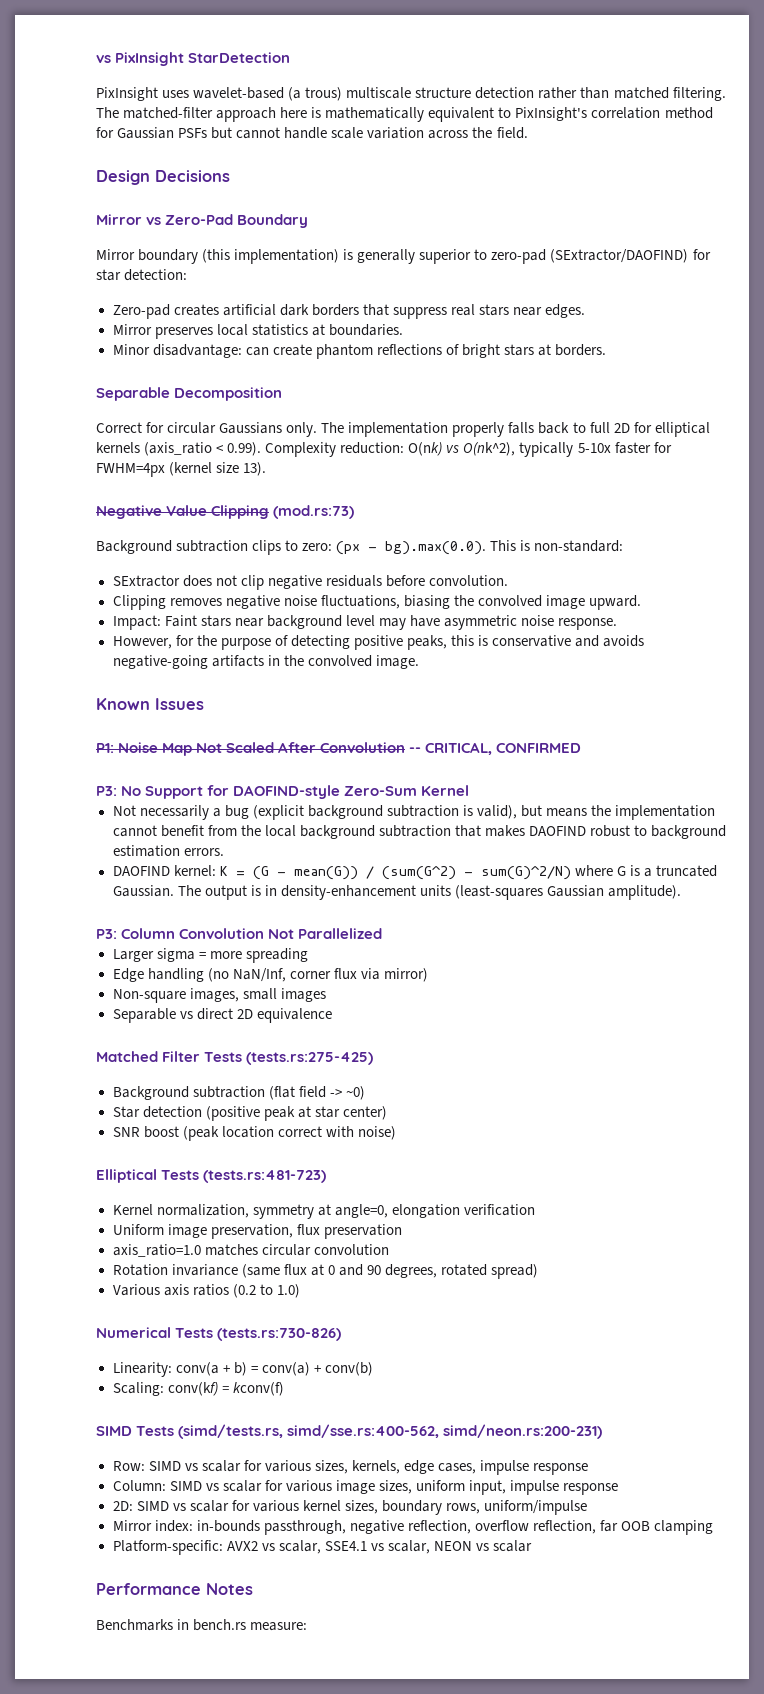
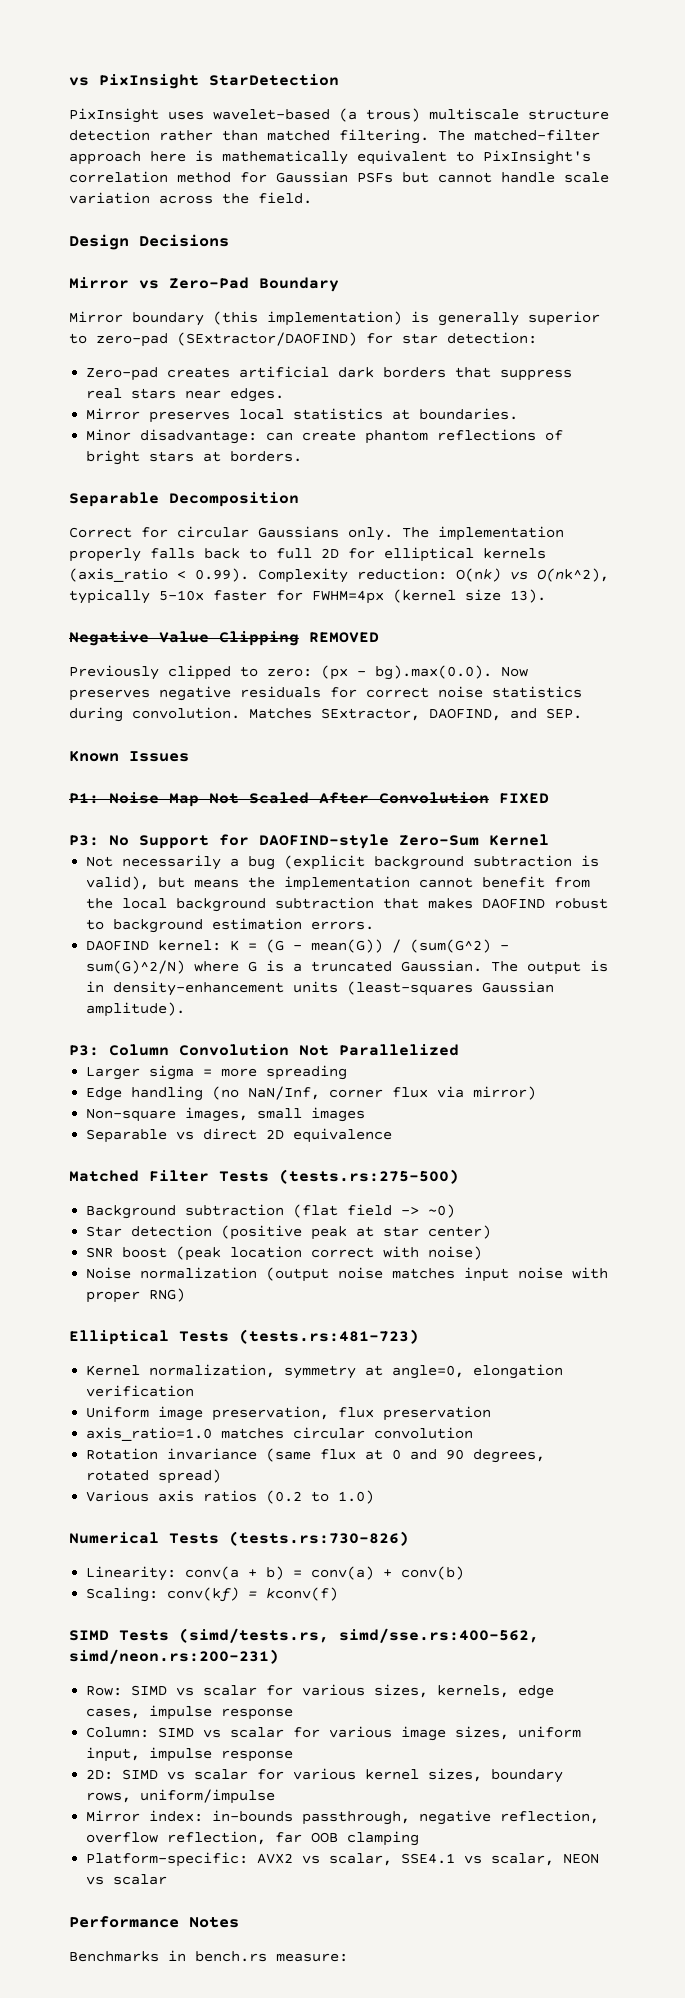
- Negative Value Clipping (mod.rs:73)
- Background subtraction clips to zero: (px - bg).max(0.0). This is non-standard:
- SExtractor does not clip negative residuals before convolution.
- Clipping removes negative noise fluctuations, biasing the convolved image upward.
- Impact: Faint stars near background level may have asymmetric noise response.
- However, for the purpose of detecting positive peaks, this is conservative and avoids negative-going artifacts in the convolved image.
+ Negative Value Clipping REMOVED
+ Previously clipped to zero: (px - bg).max(0.0). Now preserves negative residuals for correct noise statistics during convolution. Matches SExtractor, DAOFIND, and SEP.
- P1: Noise Map Not Scaled After Convolution -- CRITICAL, CONFIRMED
+ P1: Noise Map Not Scaled After Convolution FIXED
- Matched Filter Tests (tests.rs:275-425)
+ Matched Filter Tests (tests.rs:275-500)
+ Noise normalization (output noise matches input noise with proper RNG)

